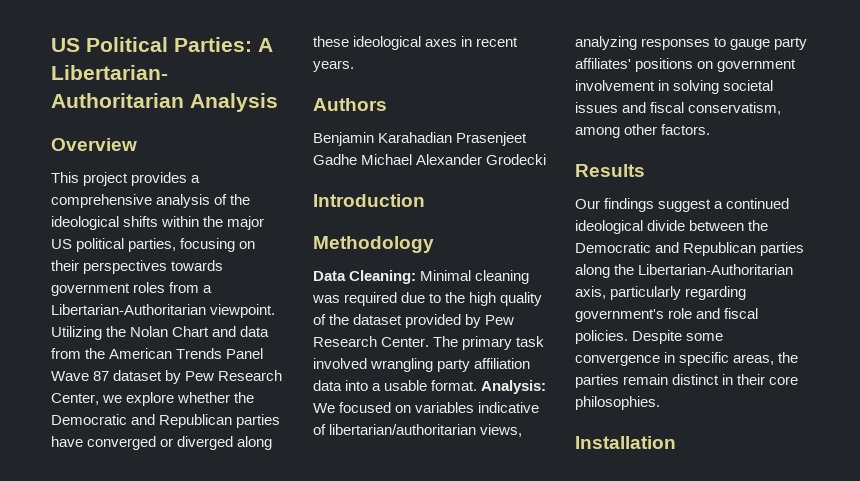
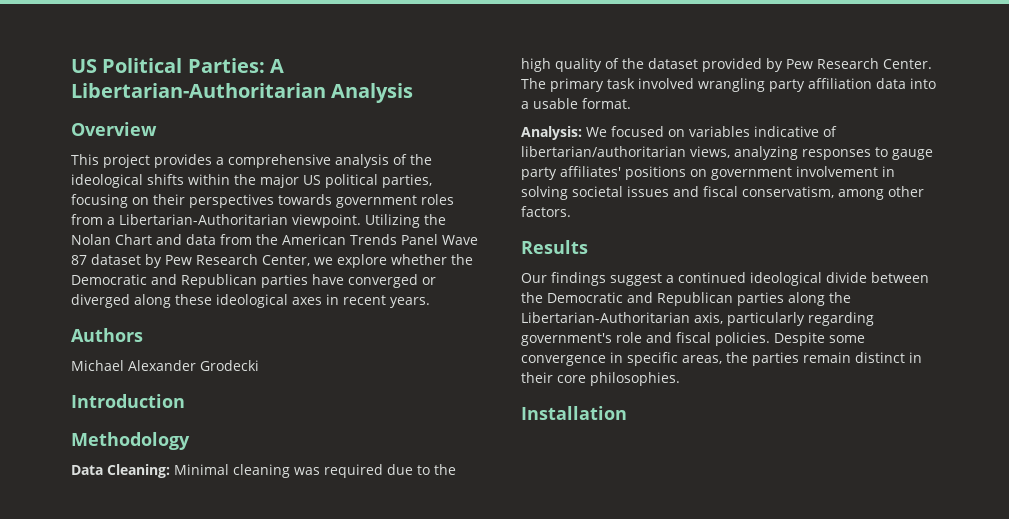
- Benjamin Karahadian Prasenjeet Gadhe Michael Alexander Grodecki
+ Michael Alexander Grodecki
- The primary task involved wrangling party affiliation data into a usable format. Analysis: We focused on variables indicative of libertarian/authoritarian views, analyzing responses to gauge party affiliates' positions on government involvement in solving societal issues and fiscal conservatism, among other factors.
+ The primary task involved wrangling party affiliation data into a usable format.
+ Analysis: We focused on variables indicative of libertarian/authoritarian views, analyzing responses to gauge party affiliates' positions on government involvement in solving societal issues and fiscal conservatism, among other factors.

